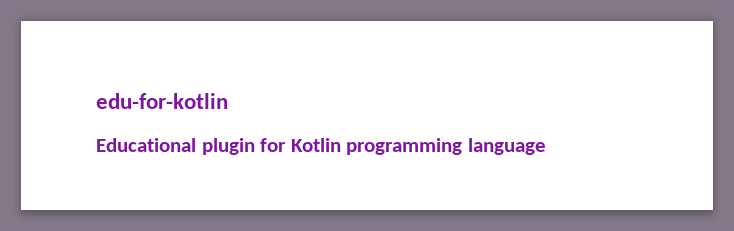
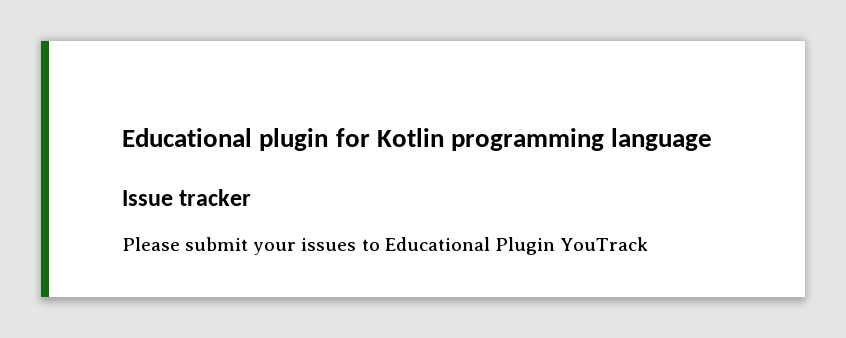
- edu-for-kotlin
+ Issue tracker
+ Please submit your issues to Educational Plugin YouTrack

